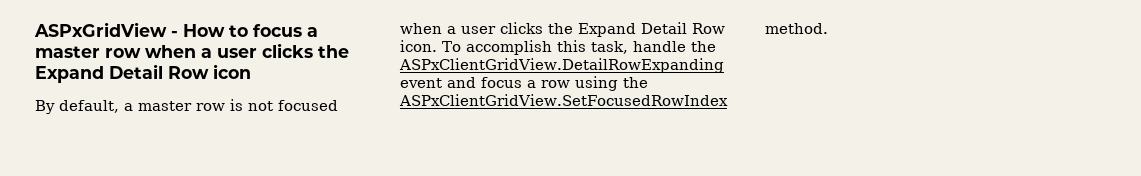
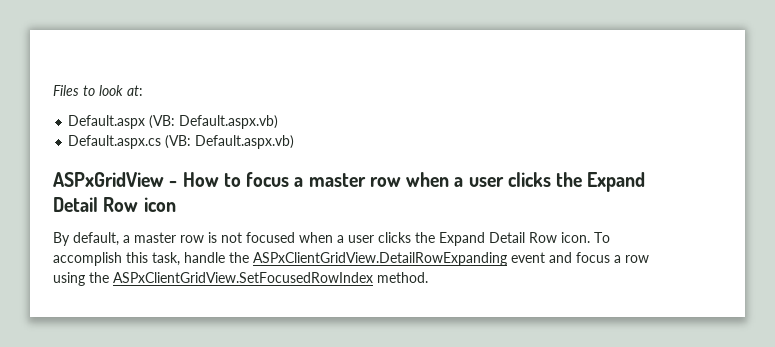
+ Files to look at:
+ Default.aspx (VB: Default.aspx.vb)
+ Default.aspx.cs (VB: Default.aspx.vb)

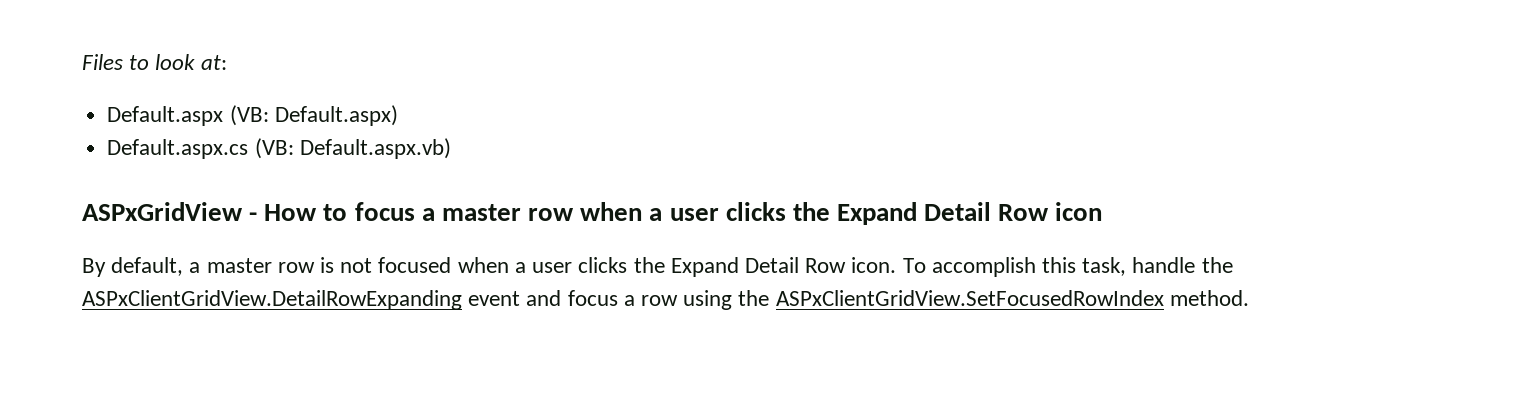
- Default.aspx (VB: Default.aspx.vb)
+ Default.aspx (VB: Default.aspx)

